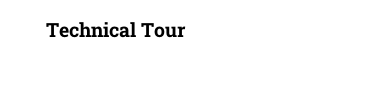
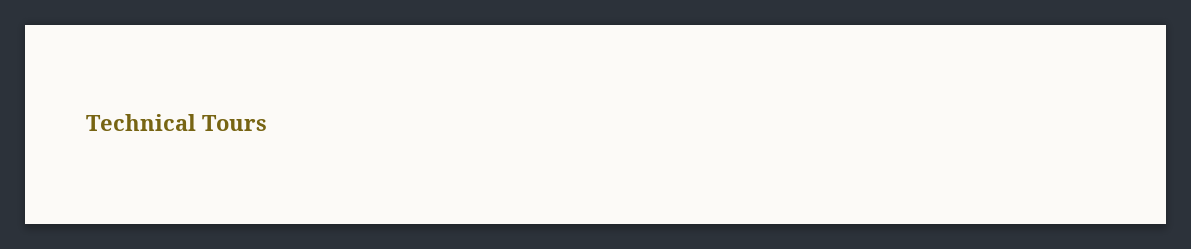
- Technical Tour
+ Technical Tours

